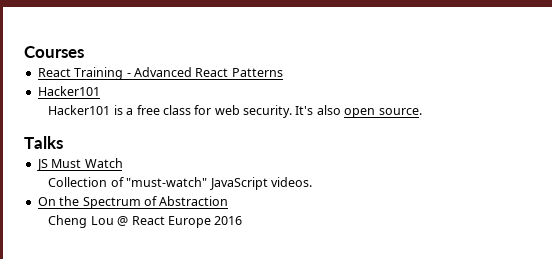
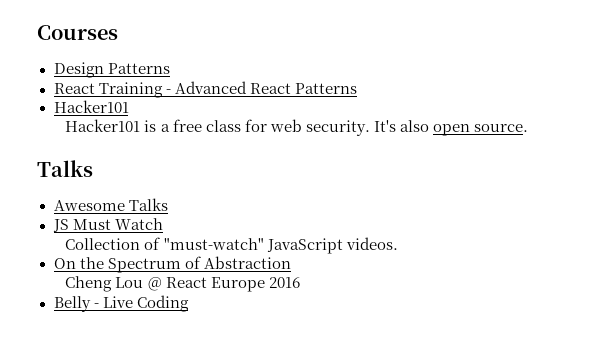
+ Design Patterns
+ Awesome Talks
+ Belly - Live Coding

